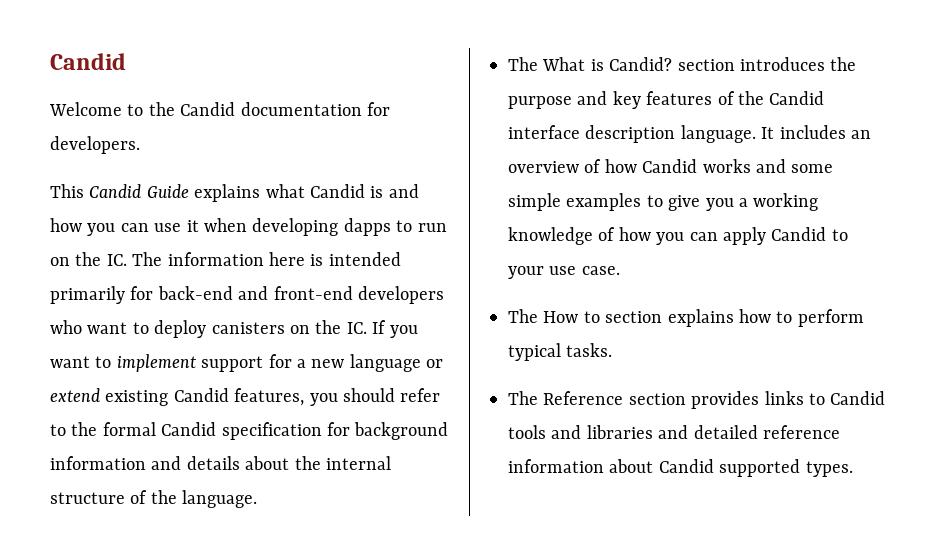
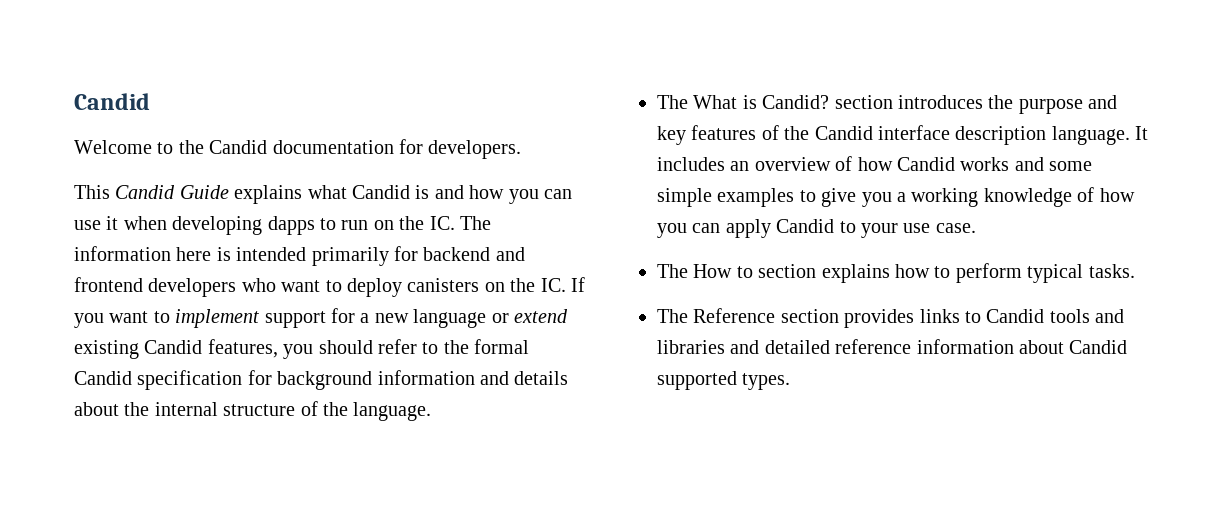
- This Candid Guide explains what Candid is and how you can use it when developing dapps to run on the IC. The information here is intended primarily for back-end and front-end developers who want to deploy canisters on the IC. If you want to implement support for a new language or extend existing Candid features, you should refer to the formal Candid specification for background information and details about the internal structure of the language.
+ This Candid Guide explains what Candid is and how you can use it when developing dapps to run on the IC. The information here is intended primarily for backend and frontend developers who want to deploy canisters on the IC. If you want to implement support for a new language or extend existing Candid features, you should refer to the formal Candid specification for background information and details about the internal structure of the language.

